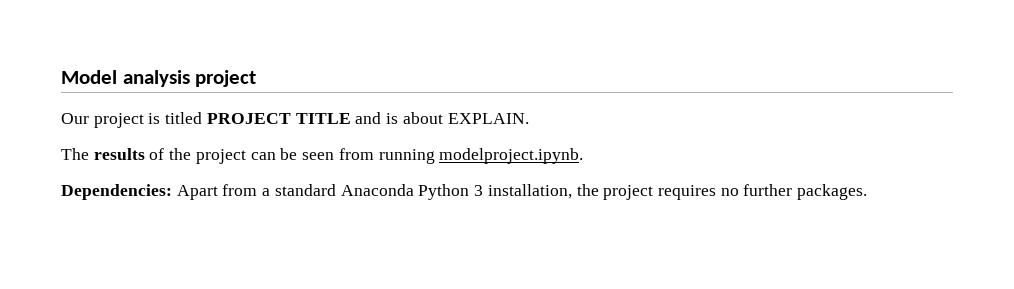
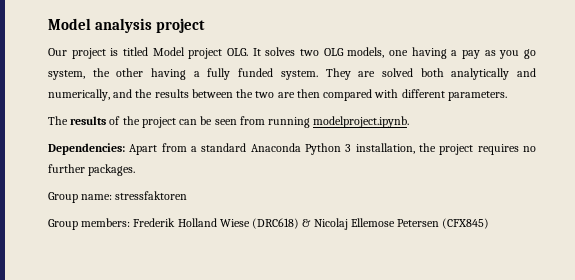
- Our project is titled PROJECT TITLE and is about EXPLAIN.
+ Our project is titled Model project OLG. It solves two OLG models, one having a pay as you go system, the other having a fully funded system. They are solved both analytically and numerically, and the results between the two are then compared with different parameters.
+ Group name: stressfaktoren
+ Group members: Frederik Holland Wiese (DRC618) & Nicolaj Ellemose Petersen (CFX845)

